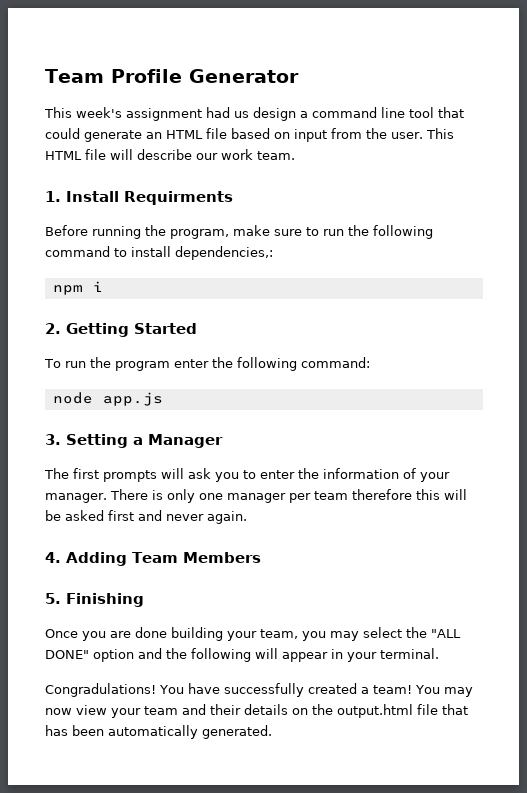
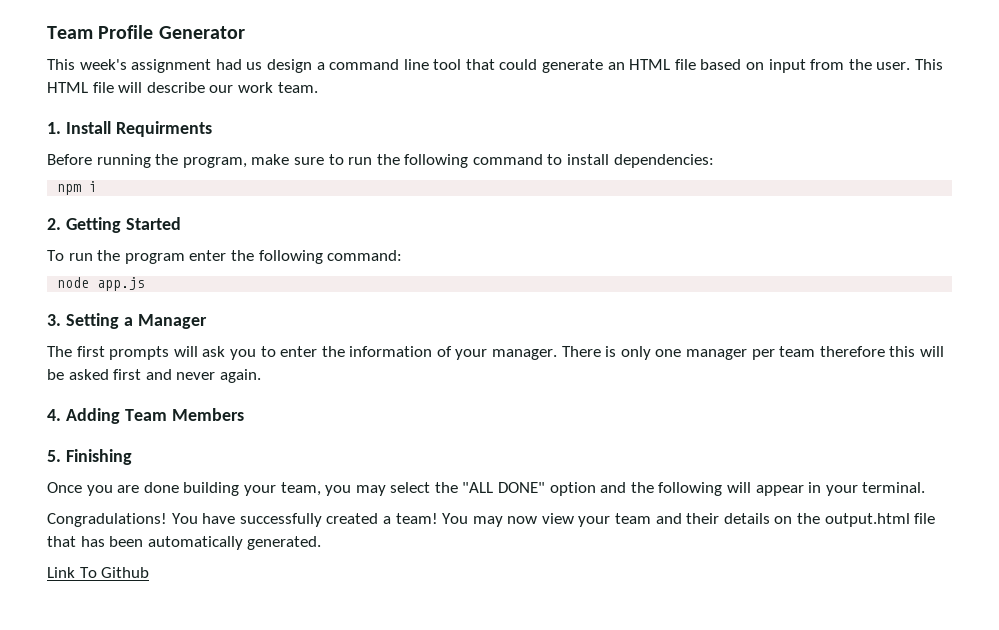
- Before running the program, make sure to run the following command to install dependencies,:
+ Before running the program, make sure to run the following command to install dependencies:
+ Link To Github

